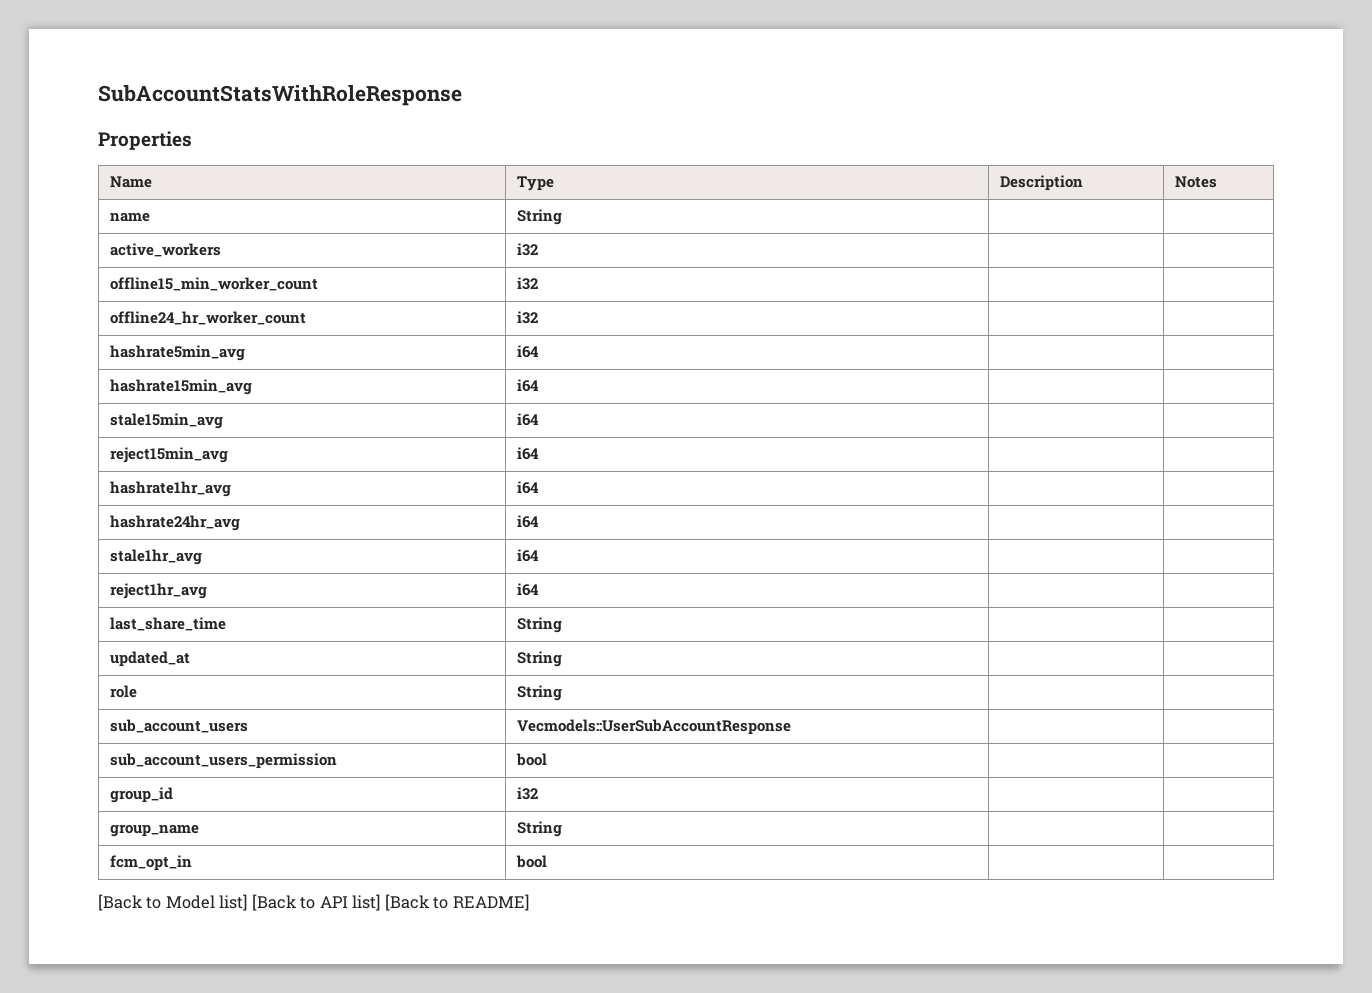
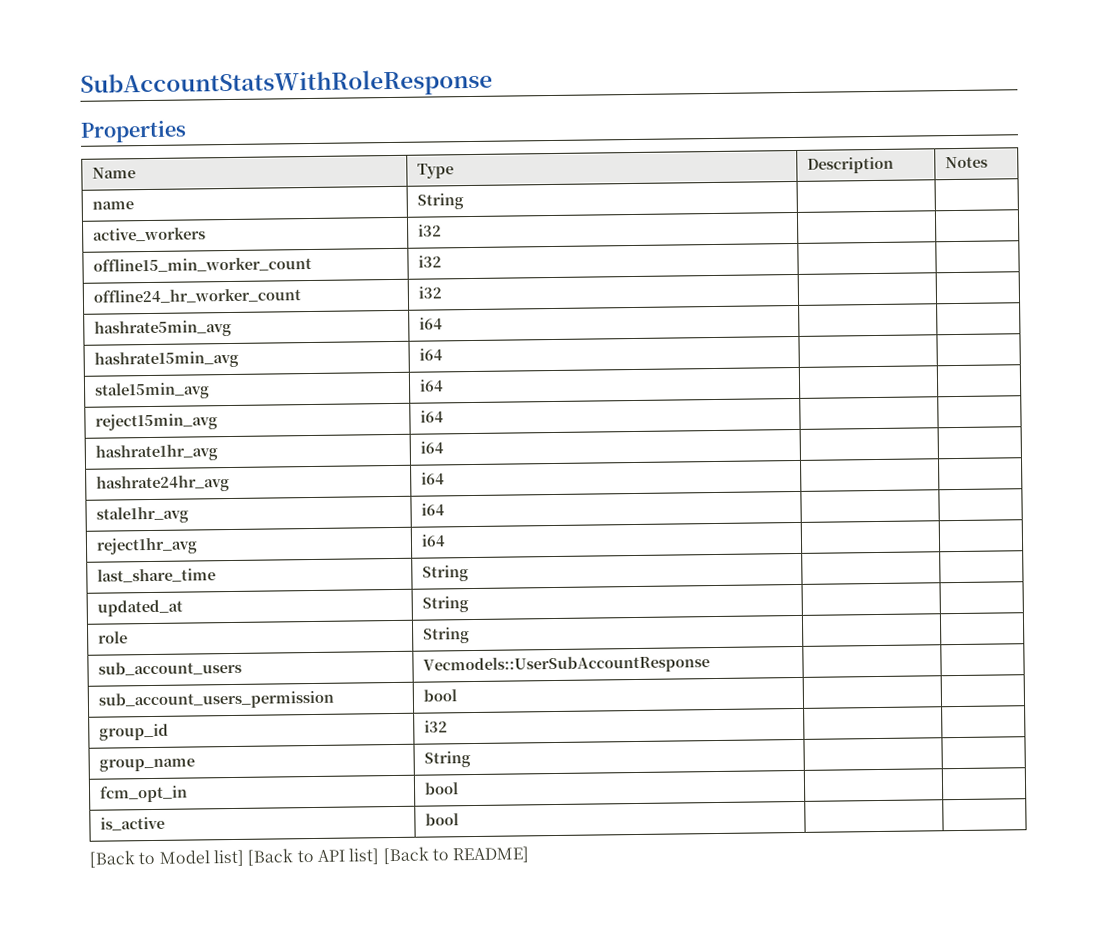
+ is_active | bool | |

